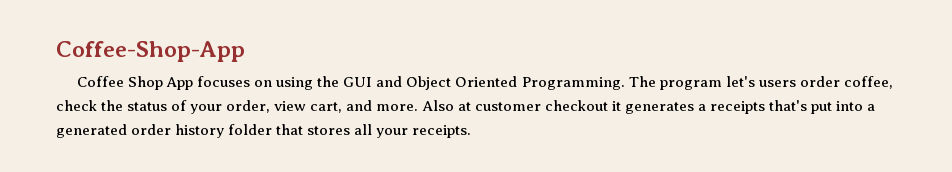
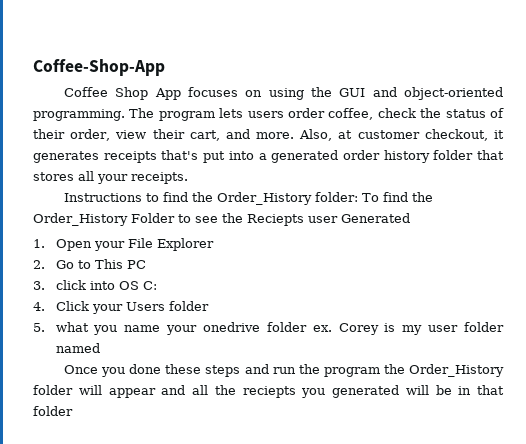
- Coffee Shop App focuses on using the GUI and Object Oriented Programming.
+ Coffee Shop App focuses on using the GUI and object-oriented programming.
- The program let's users order coffee, check the status of your order, view cart, and more.
+ The program lets users order coffee, check the status of their order, view their cart, and more.
- Also at customer checkout it generates a receipts that's put into a generated order history folder that stores all your receipts.
+ Also, at customer checkout, it generates receipts that's put into a generated order history folder that stores all your receipts.
+ Instructions to find the Order_History folder: To find the Order_History Folder to see the Reciepts user Generated
+ 1. Open your File Explorer
+ 2. Go to This PC
+ 3. click into OS C:
+ 4. Click your Users folder
+ 5. what you name your onedrive folder ex. Corey is my user folder named
+ Once you done these steps and run the program the Order_History folder will appear and all the reciepts you generated will be in that folder

